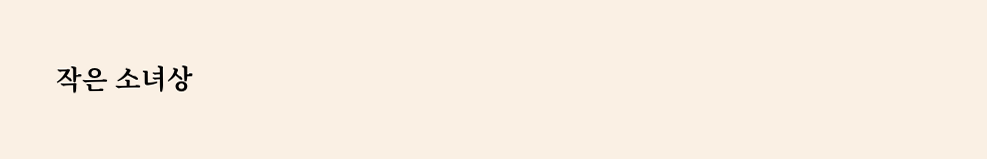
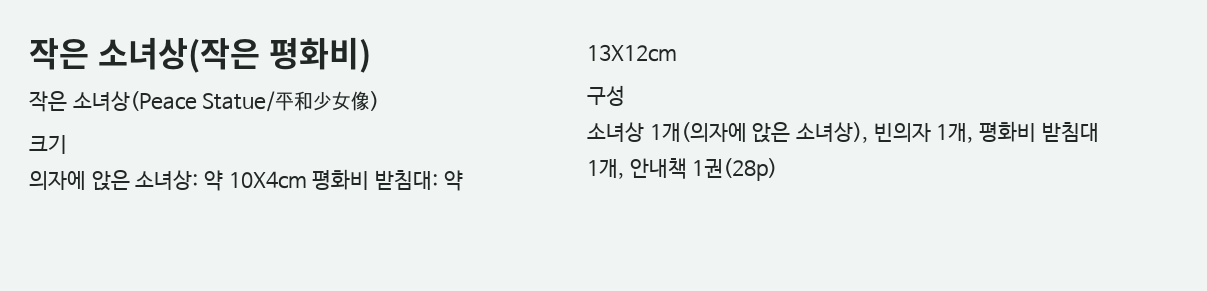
- 작은 소녀상
+ 작은 소녀상(작은 평화비)
+ 작은 소녀상(Peace Statue/平和少女像)
+ 크기
+ 의자에 앉은 소녀상: 약 10X4cm 평화비 받침대: 약 13X12cm
+ 구성
+ 소녀상 1개(의자에 앉은 소녀상), 빈의자 1개, 평화비 받침대 1개, 안내책 1권(28p)

